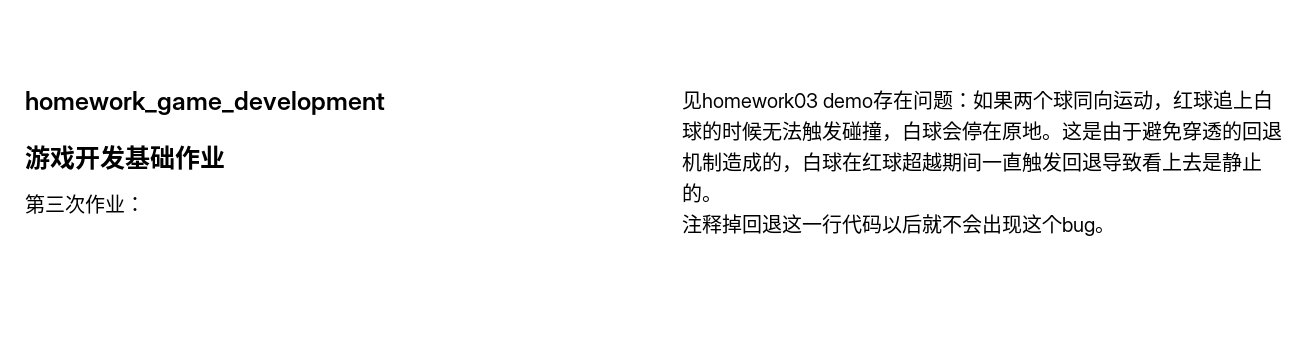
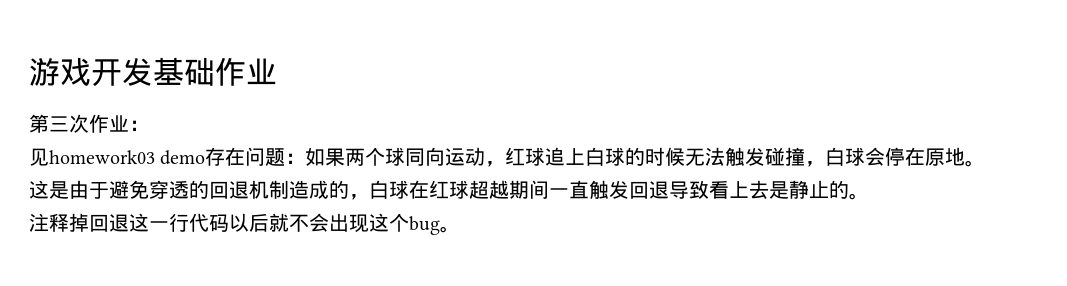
- homework_game_development

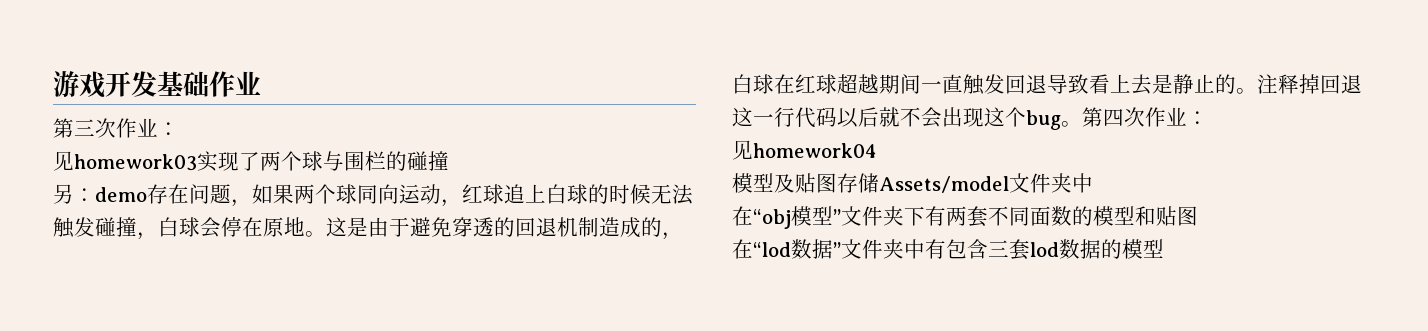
- 见homework03 demo存在问题：如果两个球同向运动，红球追上白球的时候无法触发碰撞，白球会停在原地。
+ 见homework03实现了两个球与围栏的碰撞
+ 另：demo存在问题，如果两个球同向运动，红球追上白球的时候无法触发碰撞，白球会停在原地。
- 这是由于避免穿透的回退机制造成的，白球在红球超越期间一直触发回退导致看上去是静止的。
- 注释掉回退这一行代码以后就不会出现这个bug。
+ 这是由于避免穿透的回退机制造成的，白球在红球超越期间一直触发回退导致看上去是静止的。注释掉回退这一行代码以后就不会出现这个bug。
+ 第四次作业：
+ 见homework04
+ 模型及贴图存储Assets/model文件夹中
+ 在“obj模型”文件夹下有两套不同面数的模型和贴图
+ 在“lod数据”文件夹中有包含三套lod数据的模型

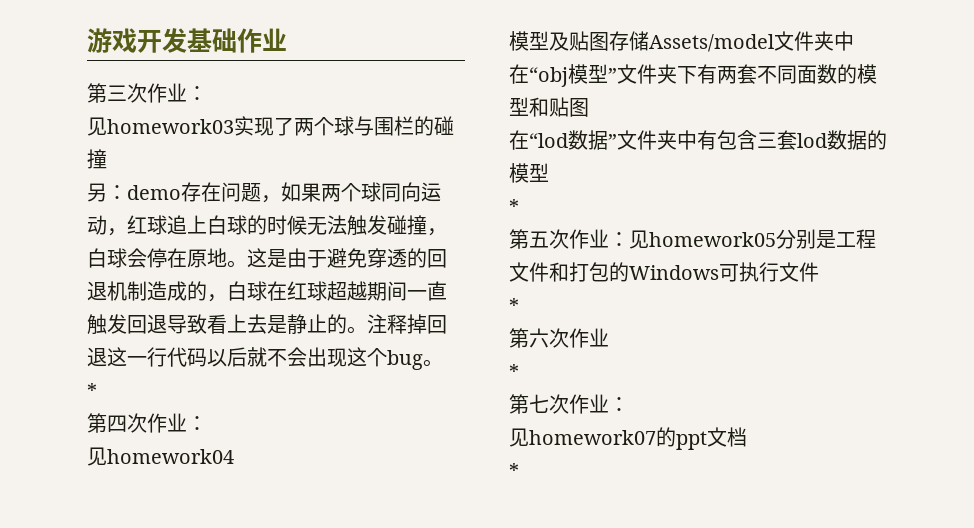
- 注释掉回退这一行代码以后就不会出现这个bug。第四次作业：
+ 注释掉回退这一行代码以后就不会出现这个bug。
+ *
+ 第四次作业：
  在“lod数据”文件夹中有包含三套lod数据的模型
+ *
+ 第五次作业：见homework05分别是工程文件和打包的Windows可执行文件
+ *
+ 第六次作业
+ *
+ 第七次作业：
+ 见homework07的ppt文档
+ *

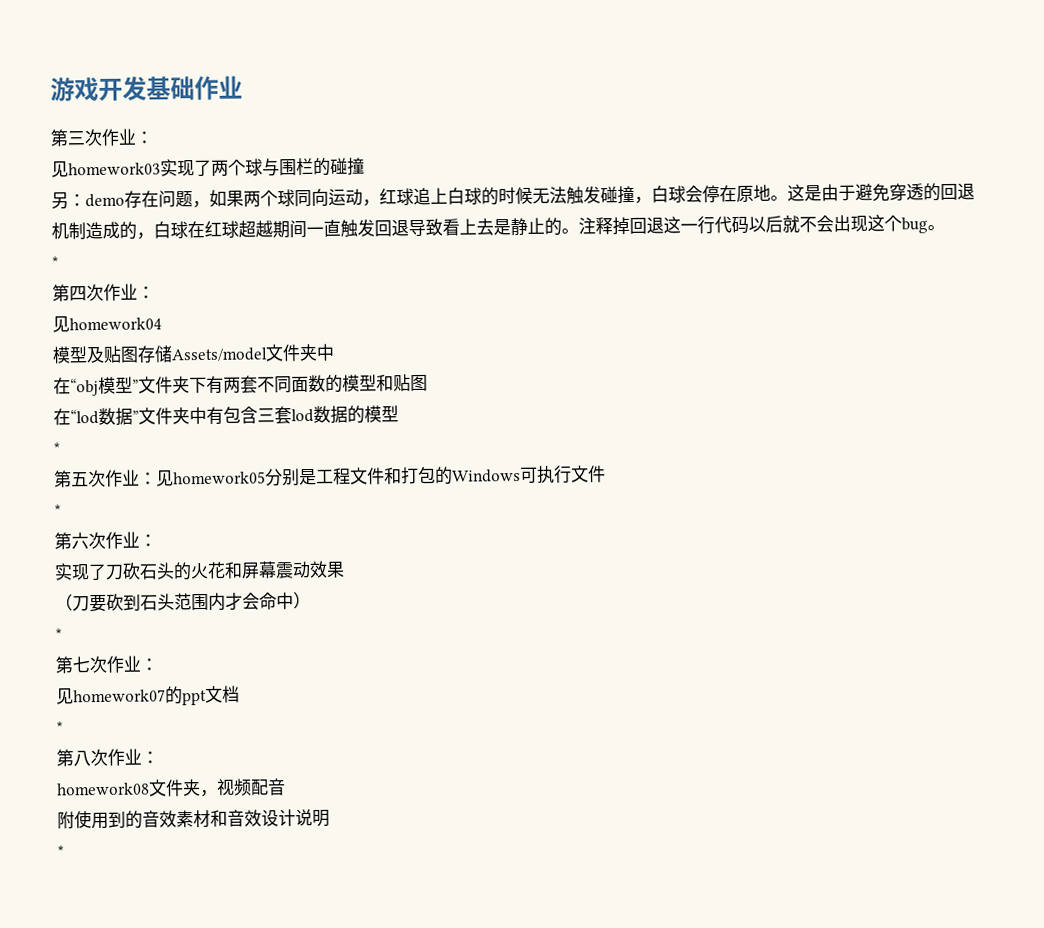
- 第六次作业
+ 第六次作业：
+ 实现了刀砍石头的火花和屏幕震动效果
+ （刀要砍到石头范围内才会命中）
+ 第八次作业：
+ homework08文件夹，视频配音
+ 附使用到的音效素材和音效设计说明
+ *

